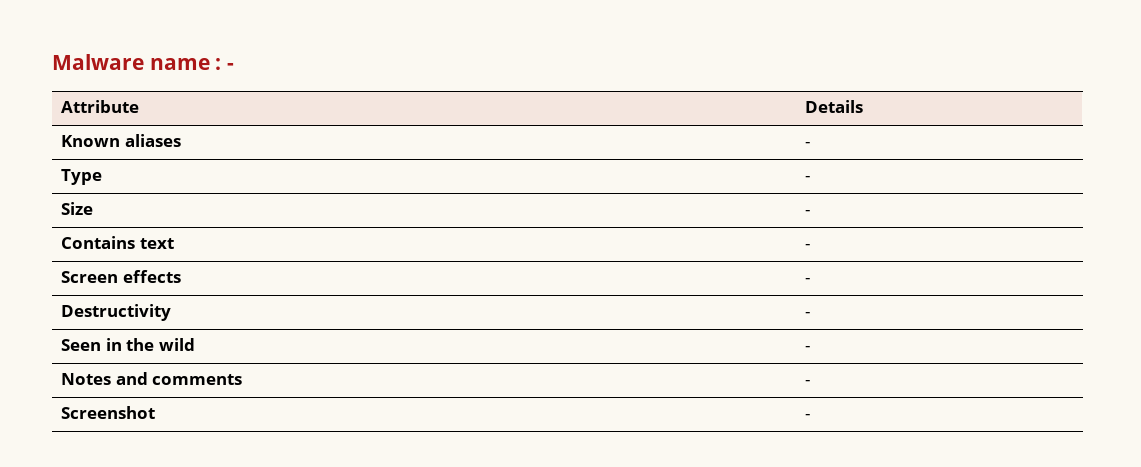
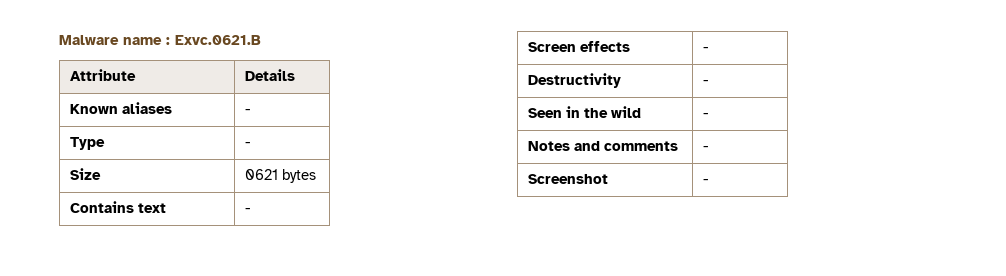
- Malware name : -
+ Malware name : Exvc.0621.B
- Size | -
+ Size | 0621 bytes

